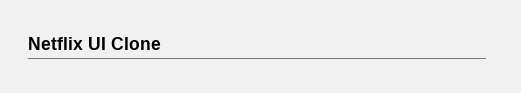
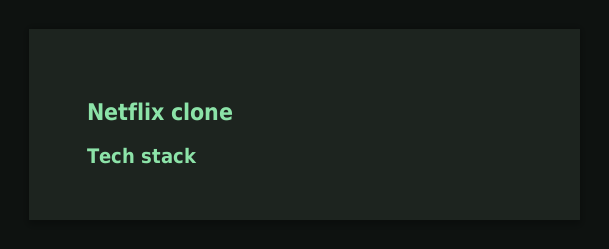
- Netflix UI Clone
+ Netflix clone
+ Tech stack

